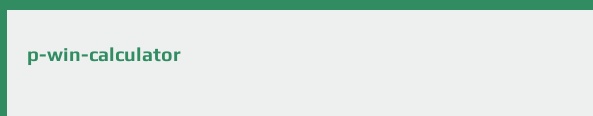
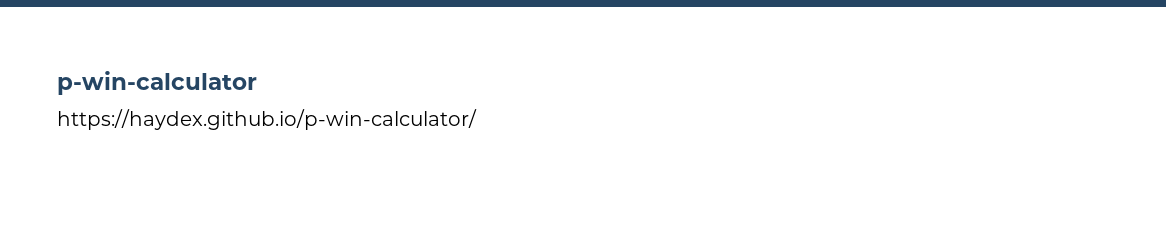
+ https://haydex.github.io/p-win-calculator/

